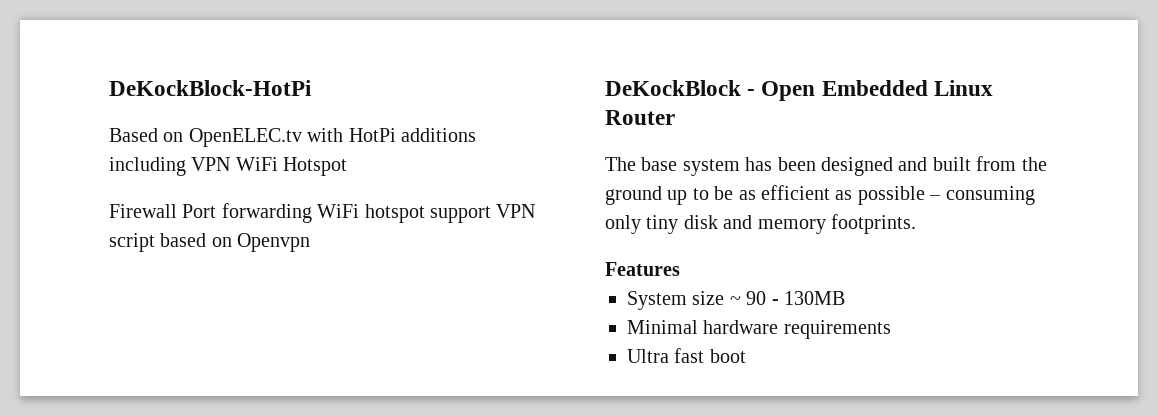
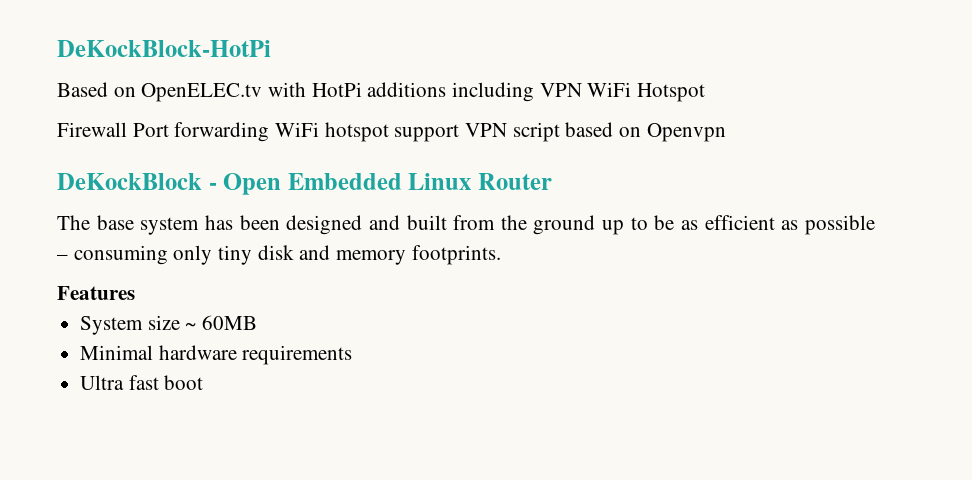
- System size ~ 90 - 130MB
+ System size ~ 60MB

